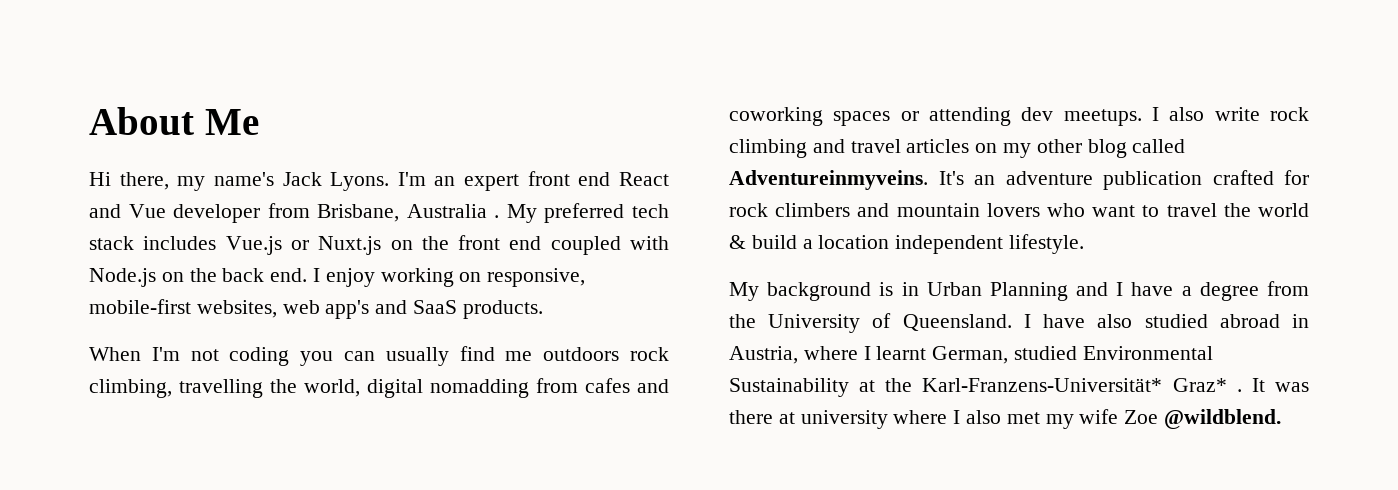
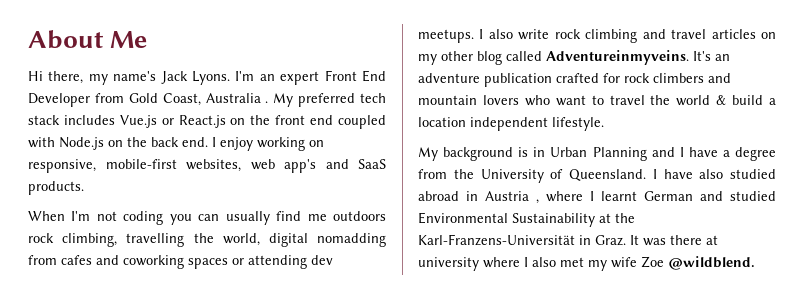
- I'm an expert front end React and Vue developer from Brisbane, Australia .
+ I'm an expert Front End Developer from Gold Coast, Australia .
- My preferred tech stack includes Vue.js or Nuxt.js on the front end coupled with Node.js on the back end.
+ My preferred tech stack includes Vue.js or React.js on the front end coupled with Node.js on the back end.
- I have also studied abroad in Austria, where I learnt German, studied Environmental Sustainability at the Karl-Franzens-Universität* Graz* .
+ I have also studied abroad in Austria , where I learnt German and studied Environmental Sustainability at the Karl-Franzens-Universität in Graz.

